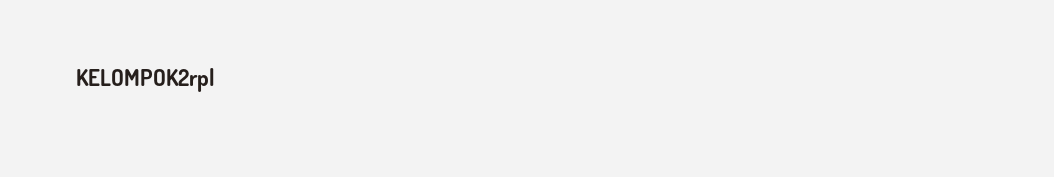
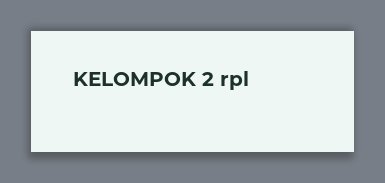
- KELOMPOK2rpl
+ KELOMPOK 2 rpl

